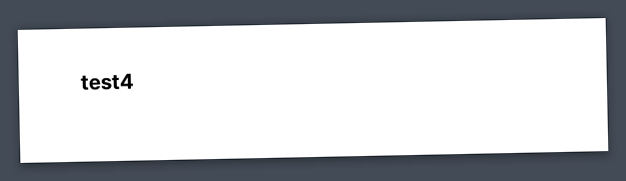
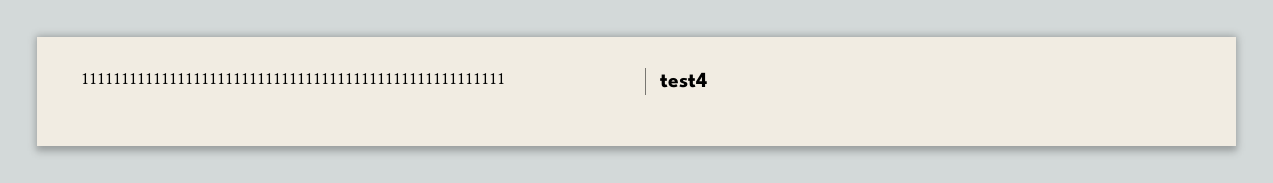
+ 11111111111111111111111111111111111111111111111111111

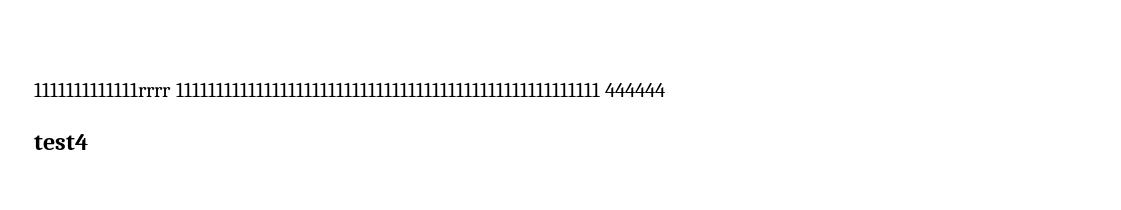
- 11111111111111111111111111111111111111111111111111111
+ 1111111111111rrrr 11111111111111111111111111111111111111111111111111111 444444

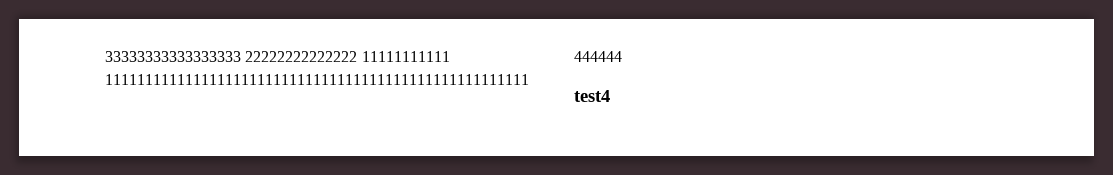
- 1111111111111rrrr 11111111111111111111111111111111111111111111111111111 444444
+ 33333333333333333 22222222222222 11111111111 11111111111111111111111111111111111111111111111111111 444444

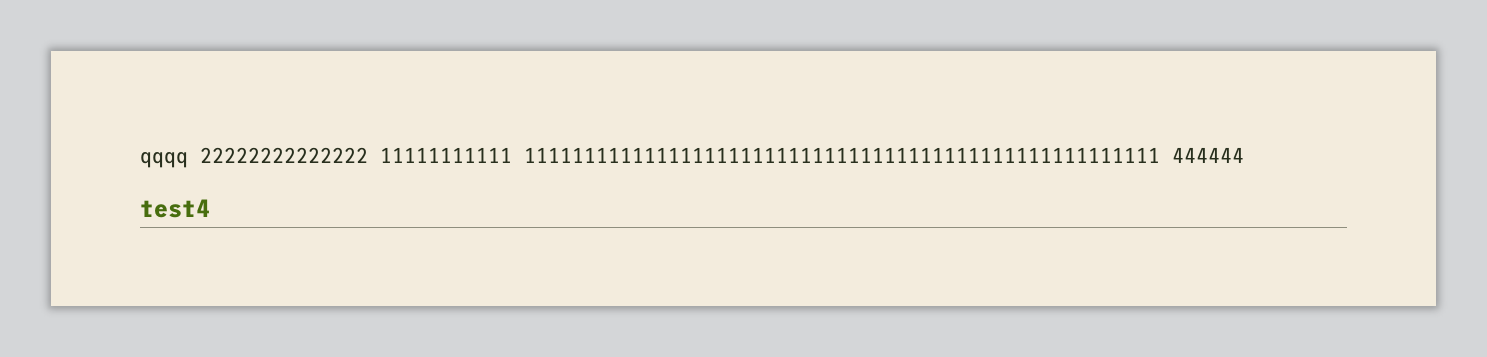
- 33333333333333333 22222222222222 11111111111 11111111111111111111111111111111111111111111111111111 444444
+ qqqq 22222222222222 11111111111 11111111111111111111111111111111111111111111111111111 444444

